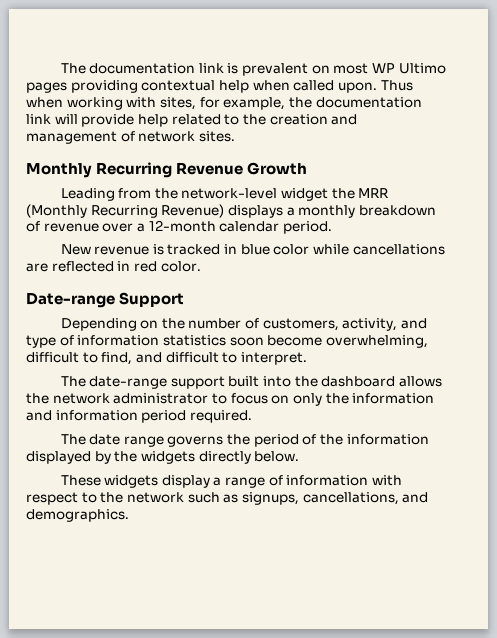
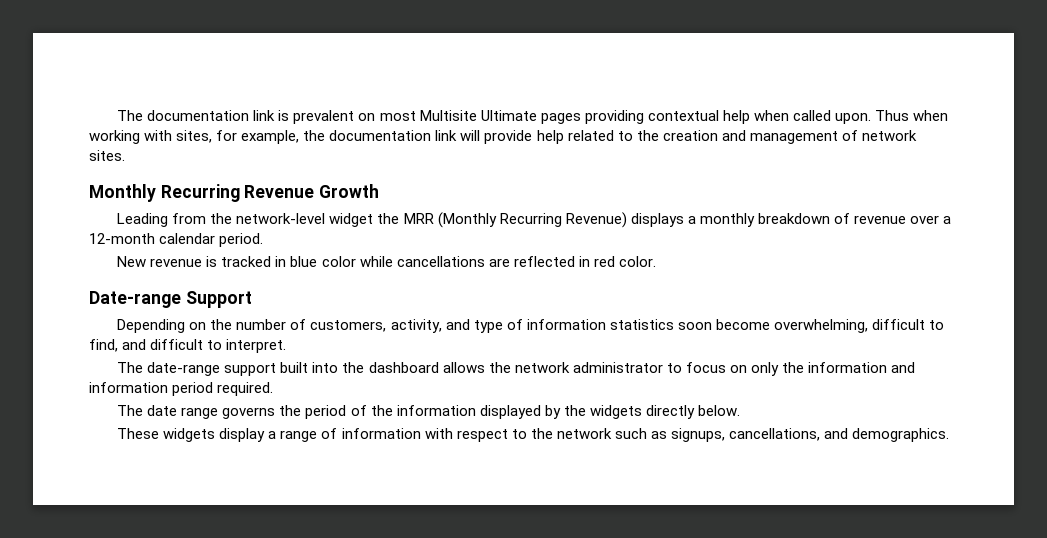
- The documentation link is prevalent on most WP Ultimo pages providing contextual help when called upon.
+ The documentation link is prevalent on most Multisite Ultimate pages providing contextual help when called upon.

